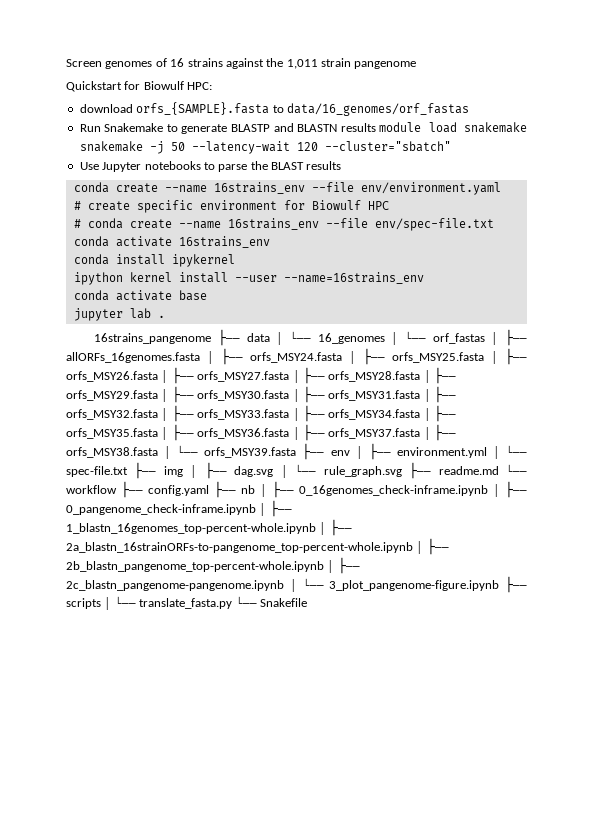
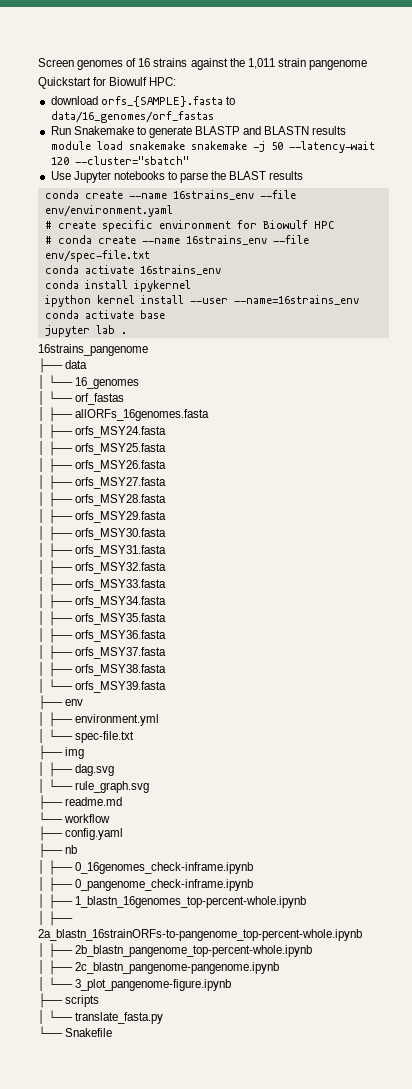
- 16strains_pangenome ├── data │ └── 16_genomes │ └── orf_fastas │ ├── allORFs_16genomes.fasta │ ├── orfs_MSY24.fasta │ ├── orfs_MSY25.fasta │ ├── orfs_MSY26.fasta │ ├── orfs_MSY27.fasta │ ├── orfs_MSY28.fasta │ ├── orfs_MSY29.fasta │ ├── orfs_MSY30.fasta │ ├── orfs_MSY31.fasta │ ├── orfs_MSY32.fasta │ ├── orfs_MSY33.fasta │ ├── orfs_MSY34.fasta │ ├── orfs_MSY35.fasta │ ├── orfs_MSY36.fasta │ ├── orfs_MSY37.fasta │ ├── orfs_MSY38.fasta │ └── orfs_MSY39.fasta ├── env │ ├── environment.yml │ └── spec-file.txt ├── img │ ├── dag.svg │ └── rule_graph.svg ├── readme.md └── workflow ├── config.yaml ├── nb │ ├── 0_16genomes_check-inframe.ipynb │ ├── 0_pangenome_check-inframe.ipynb │ ├── 1_blastn_16genomes_top-percent-whole.ipynb │ ├── 2a_blastn_16strainORFs-to-pangenome_top-percent-whole.ipynb │ ├── 2b_blastn_pangenome_top-percent-whole.ipynb │ ├── 2c_blastn_pangenome-pangenome.ipynb │ └── 3_plot_pangenome-figure.ipynb ├── scripts │ └── translate_fasta.py └── Snakefile
+ 16strains_pangenome
+ ├── data
+ │ └── 16_genomes
+ │ └── orf_fastas
+ │ ├── allORFs_16genomes.fasta
+ │ ├── orfs_MSY24.fasta
+ │ ├── orfs_MSY25.fasta
+ │ ├── orfs_MSY26.fasta
+ │ ├── orfs_MSY27.fasta
+ │ ├── orfs_MSY28.fasta
+ │ ├── orfs_MSY29.fasta
+ │ ├── orfs_MSY30.fasta
+ │ ├── orfs_MSY31.fasta
+ │ ├── orfs_MSY32.fasta
+ │ ├── orfs_MSY33.fasta
+ │ ├── orfs_MSY34.fasta
+ │ ├── orfs_MSY35.fasta
+ │ ├── orfs_MSY36.fasta
+ │ ├── orfs_MSY37.fasta
+ │ ├── orfs_MSY38.fasta
+ │ └── orfs_MSY39.fasta
+ ├── env
+ │ ├── environment.yml
+ │ └── spec-file.txt
+ ├── img
+ │ ├── dag.svg
+ │ └── rule_graph.svg
+ ├── readme.md
+ └── workflow
+ ├── config.yaml
+ ├── nb
+ │ ├── 0_16genomes_check-inframe.ipynb
+ │ ├── 0_pangenome_check-inframe.ipynb
+ │ ├── 1_blastn_16genomes_top-percent-whole.ipynb
+ │ ├── 2a_blastn_16strainORFs-to-pangenome_top-percent-whole.ipynb
+ │ ├── 2b_blastn_pangenome_top-percent-whole.ipynb
+ │ ├── 2c_blastn_pangenome-pangenome.ipynb
+ │ └── 3_plot_pangenome-figure.ipynb
+ ├── scripts
+ │ └── translate_fasta.py
+ └── Snakefile

